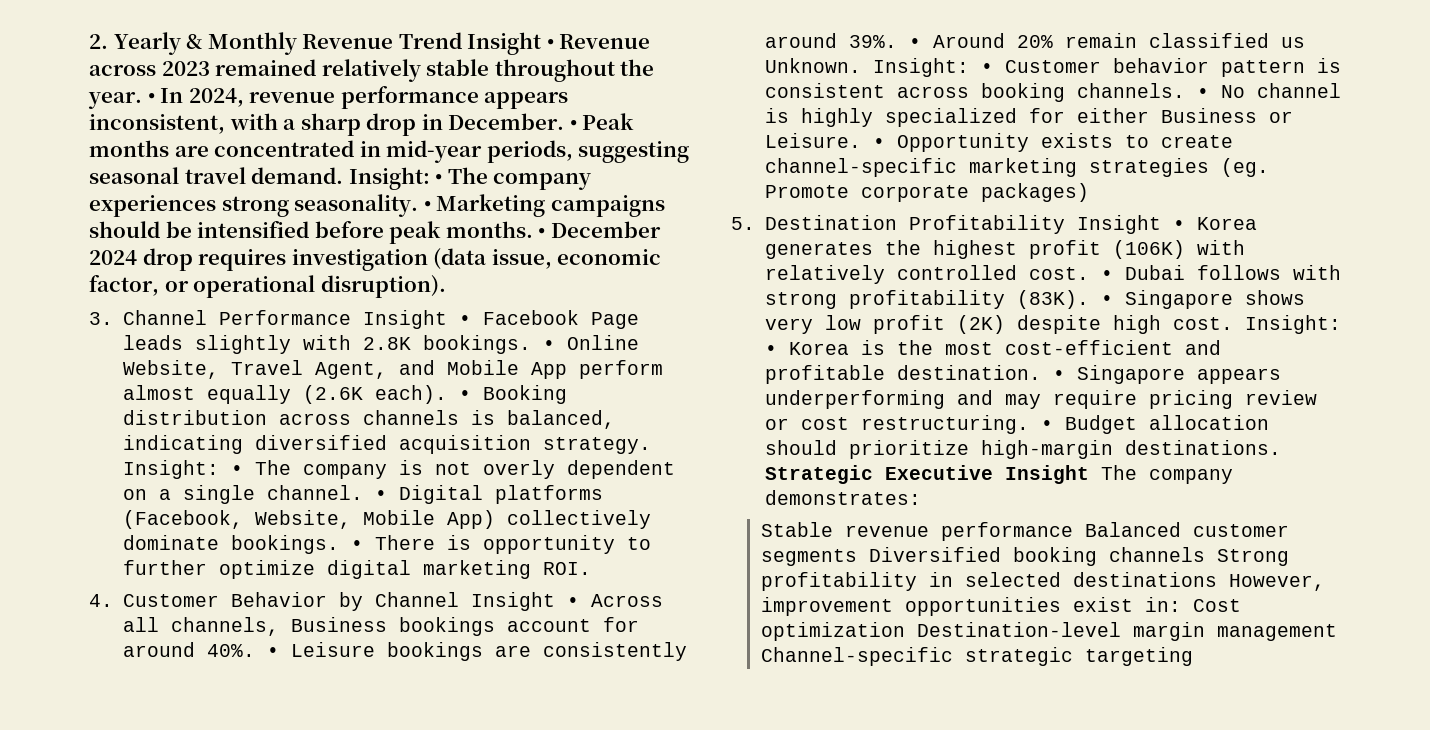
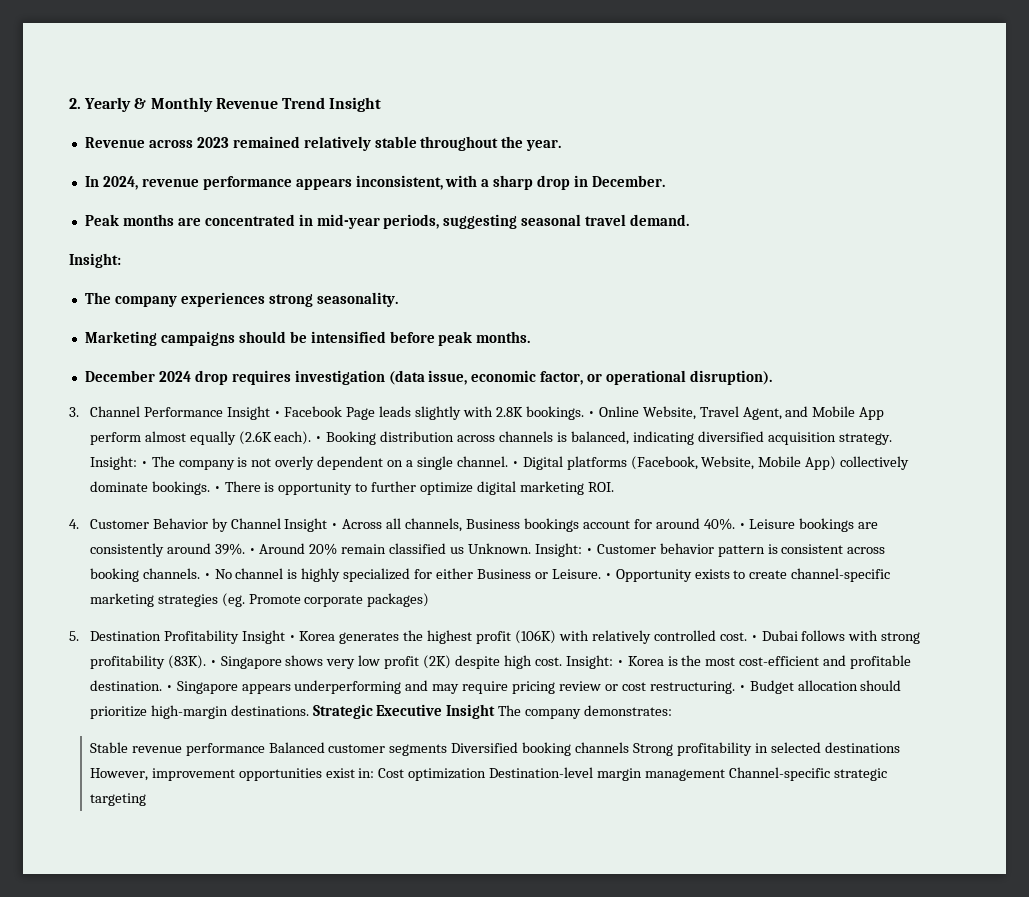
- 2. Yearly & Monthly Revenue Trend Insight • Revenue across 2023 remained relatively stable throughout the year. • In 2024, revenue performance appears inconsistent, with a sharp drop in December. • Peak months are concentrated in mid-year periods, suggesting seasonal travel demand. Insight: • The company experiences strong seasonality. • Marketing campaigns should be intensified before peak months. • December 2024 drop requires investigation (data issue, economic factor, or operational disruption).
+ 2. Yearly & Monthly Revenue Trend Insight
+ Revenue across 2023 remained relatively stable throughout the year.
+ In 2024, revenue performance appears inconsistent, with a sharp drop in December.
+ Peak months are concentrated in mid-year periods, suggesting seasonal travel demand.
+ Insight:
+ The company experiences strong seasonality.
+ Marketing campaigns should be intensified before peak months.
+ December 2024 drop requires investigation (data issue, economic factor, or operational disruption).

